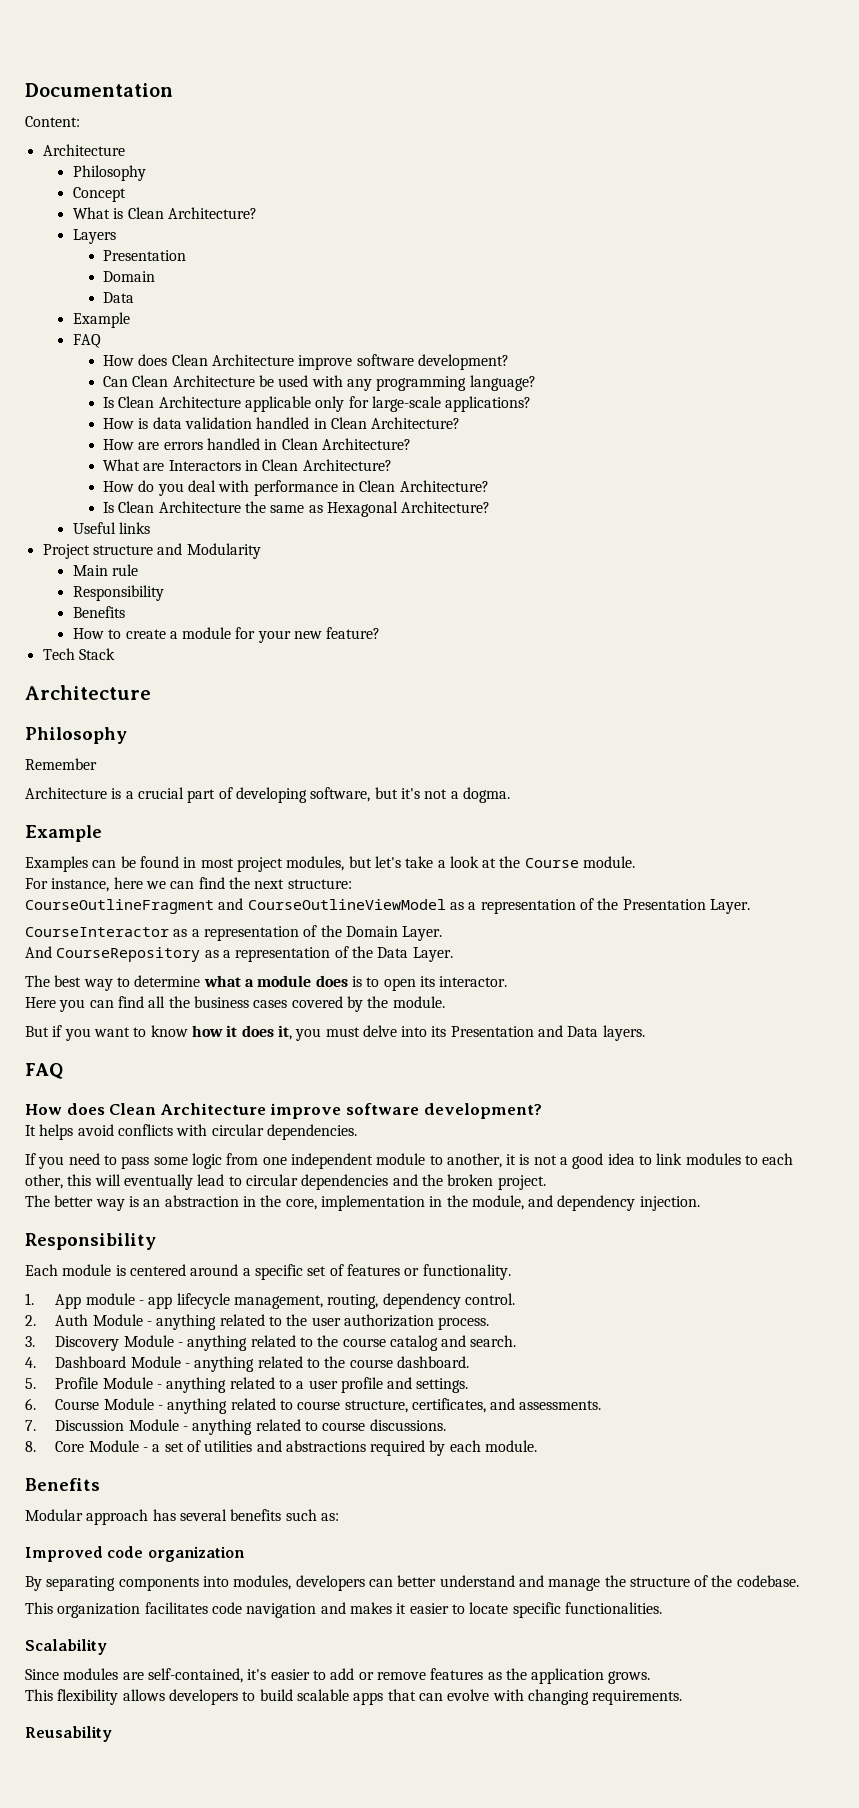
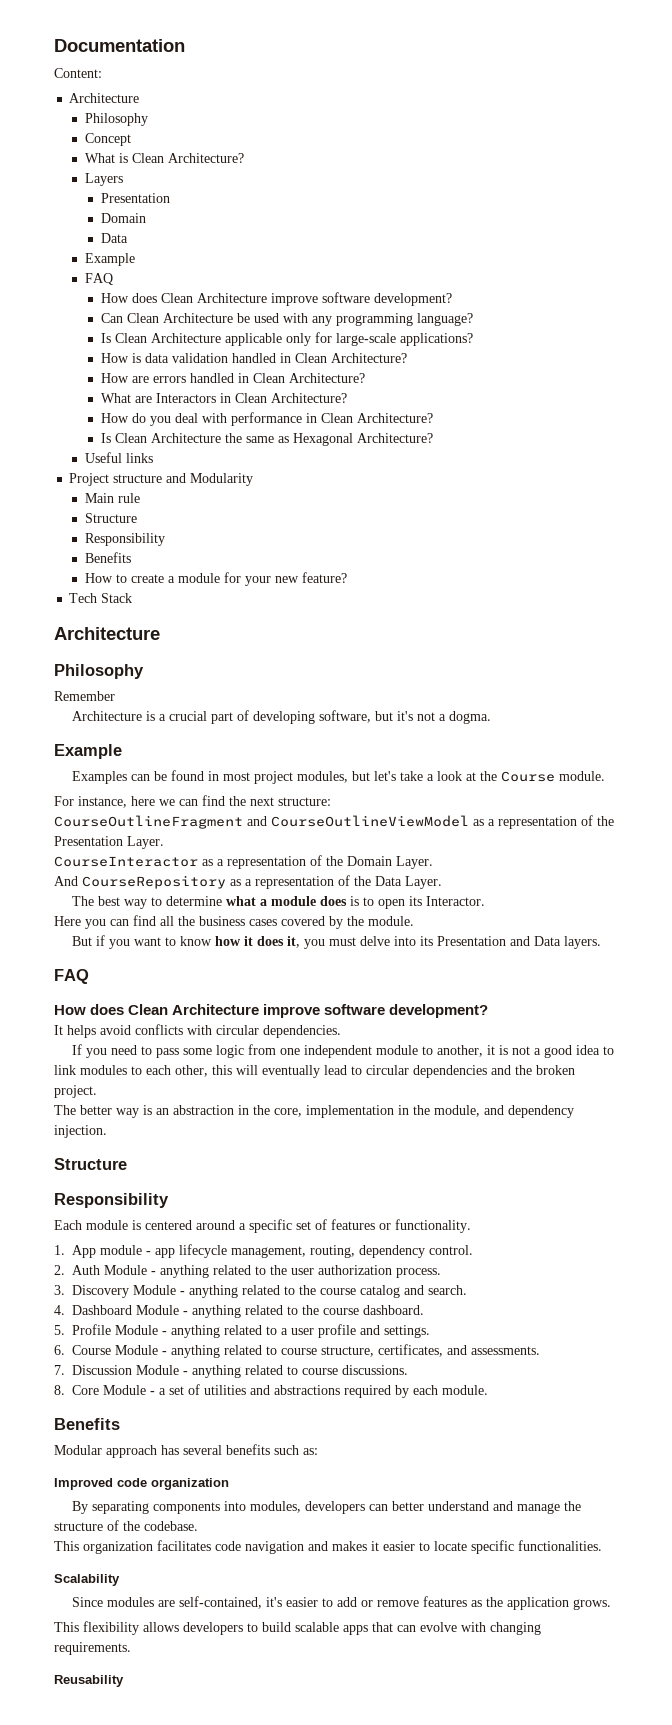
  Main rule
+ Structure
- The best way to determine what a module does is to open its interactor.
+ The best way to determine what a module does is to open its Interactor.
  The better way is an abstraction in the core, implementation in the module, and dependency injection.
+ Structure

